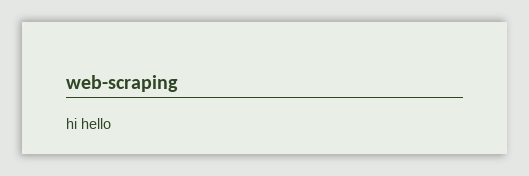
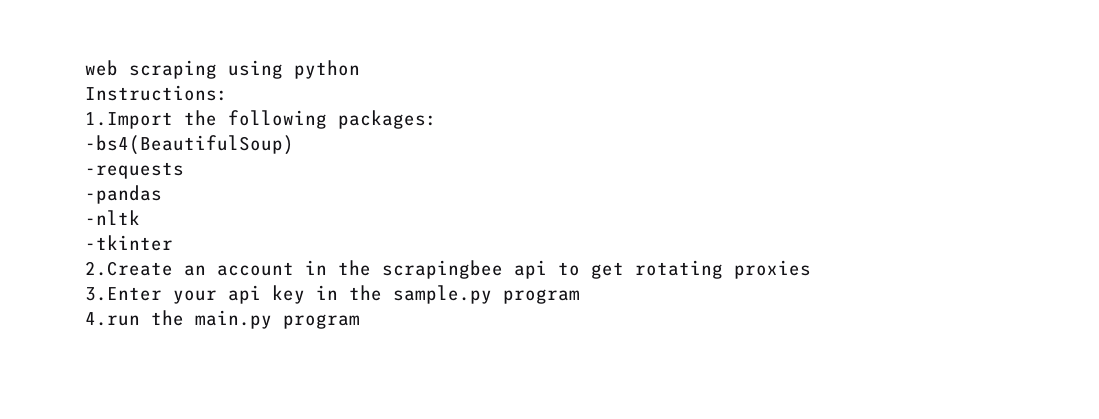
- web-scraping
- hi hello
+ web scraping using python
+ Instructions:
+ 1.Import the following packages:
+ -bs4(BeautifulSoup)
+ -requests
+ -pandas
+ -nltk
+ -tkinter
+ 2.Create an account in the scrapingbee api to get rotating proxies
+ 3.Enter your api key in the sample.py program
+ 4.run the main.py program

